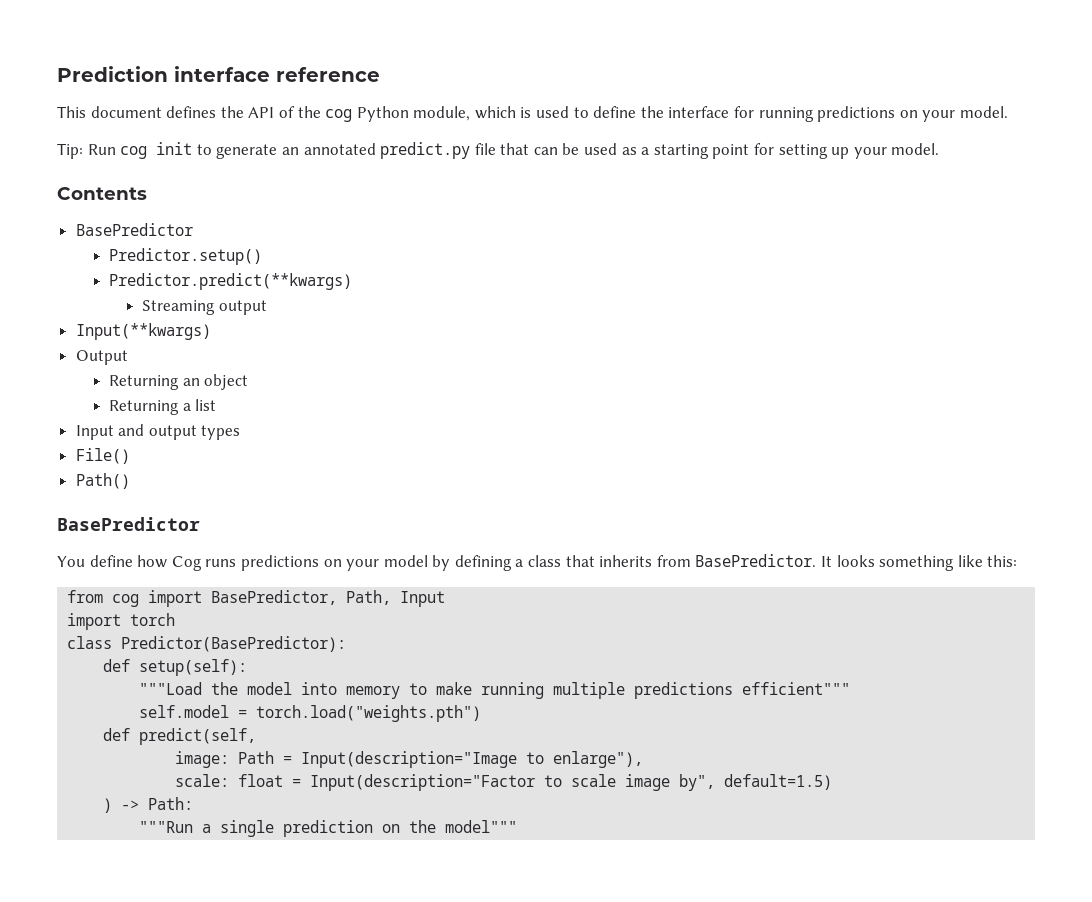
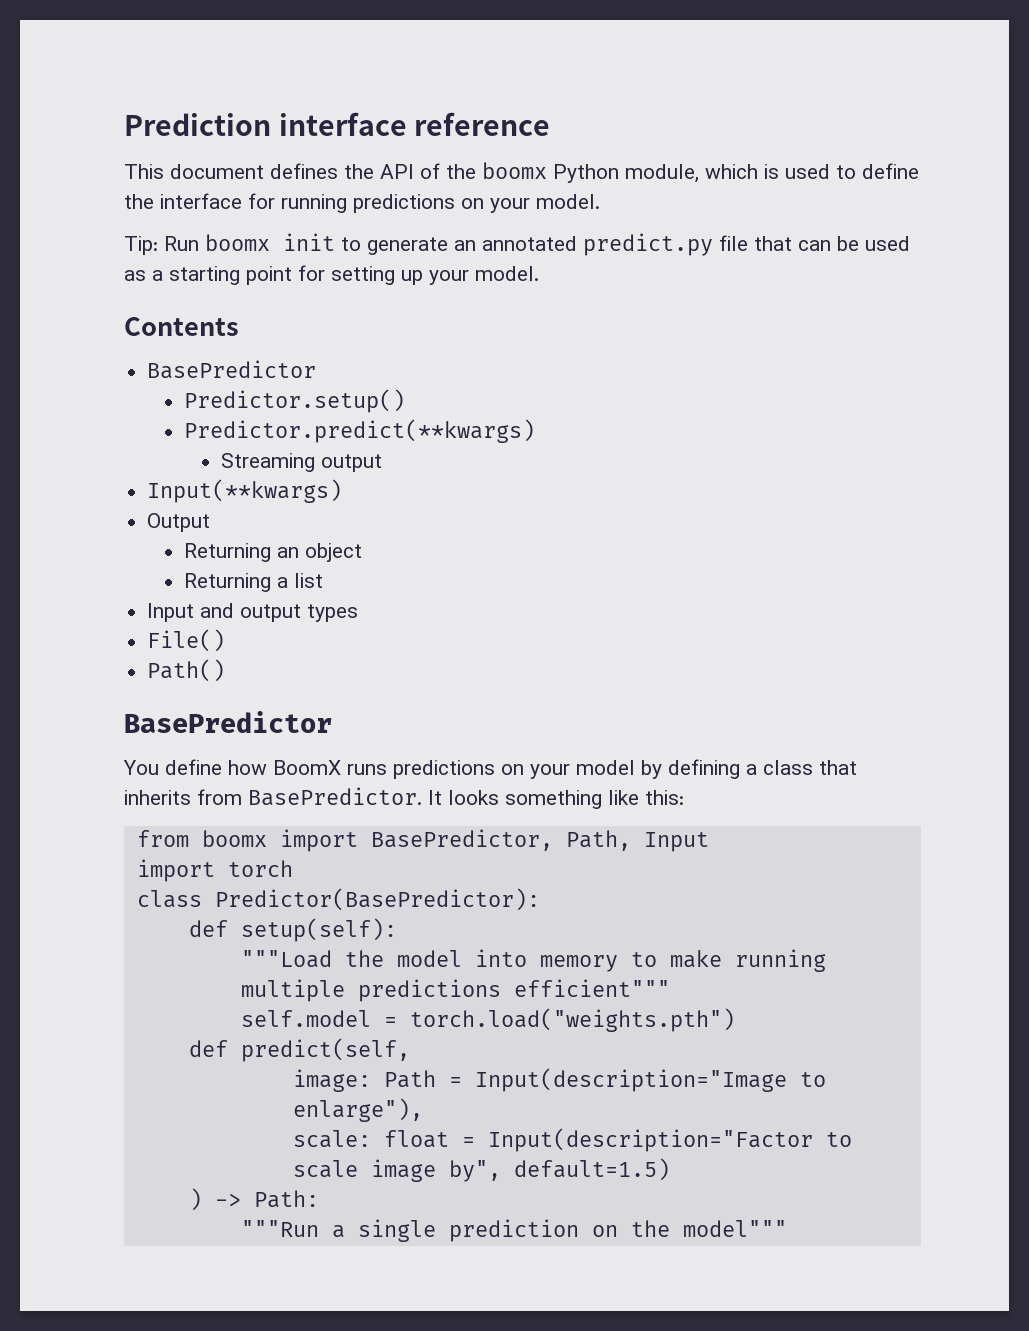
- This document defines the API of the cog Python module, which is used to define the interface for running predictions on your model.
+ This document defines the API of the boomx Python module, which is used to define the interface for running predictions on your model.
- Tip: Run cog init to generate an annotated predict.py file that can be used as a starting point for setting up your model.
+ Tip: Run boomx init to generate an annotated predict.py file that can be used as a starting point for setting up your model.
- You define how Cog runs predictions on your model by defining a class that inherits from BasePredictor.
+ You define how BoomX runs predictions on your model by defining a class that inherits from BasePredictor.
- from cog import BasePredictor, Path, Input
+ from boomx import BasePredictor, Path, Input

